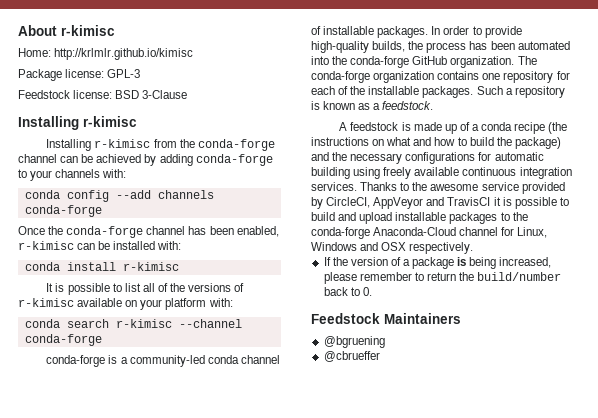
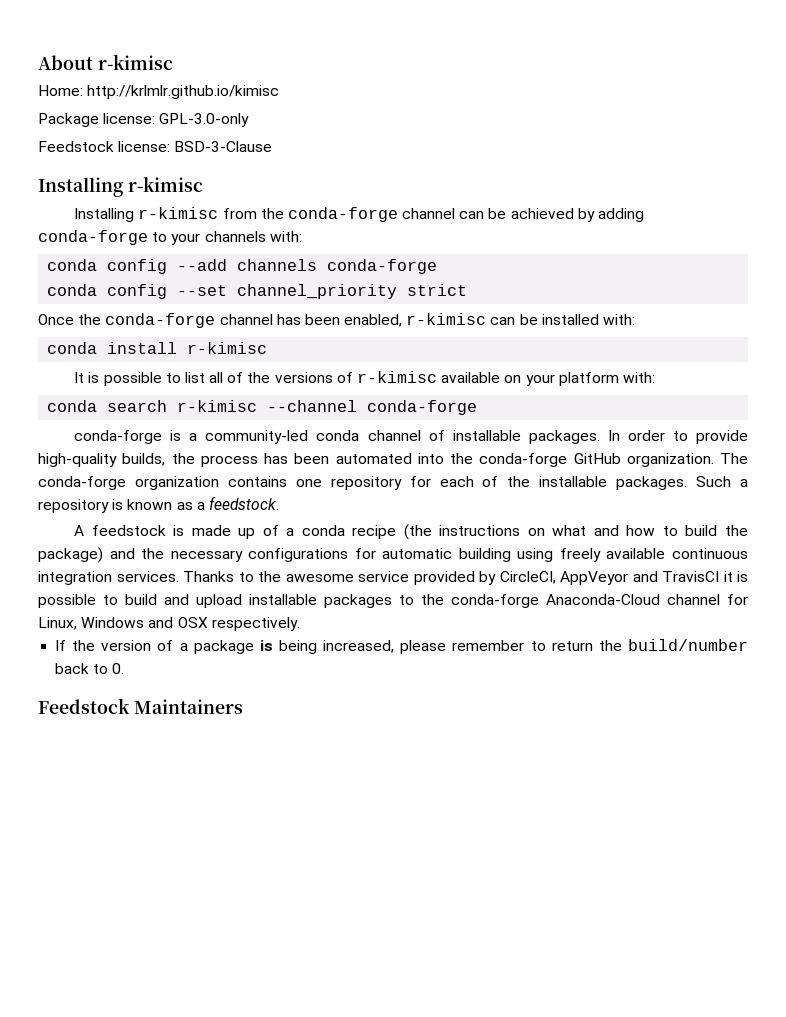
- Package license: GPL-3
+ Package license: GPL-3.0-only
- Feedstock license: BSD 3-Clause
+ Feedstock license: BSD-3-Clause
+ conda config --set channel_priority strict
- @bgruening
- @cbrueffer

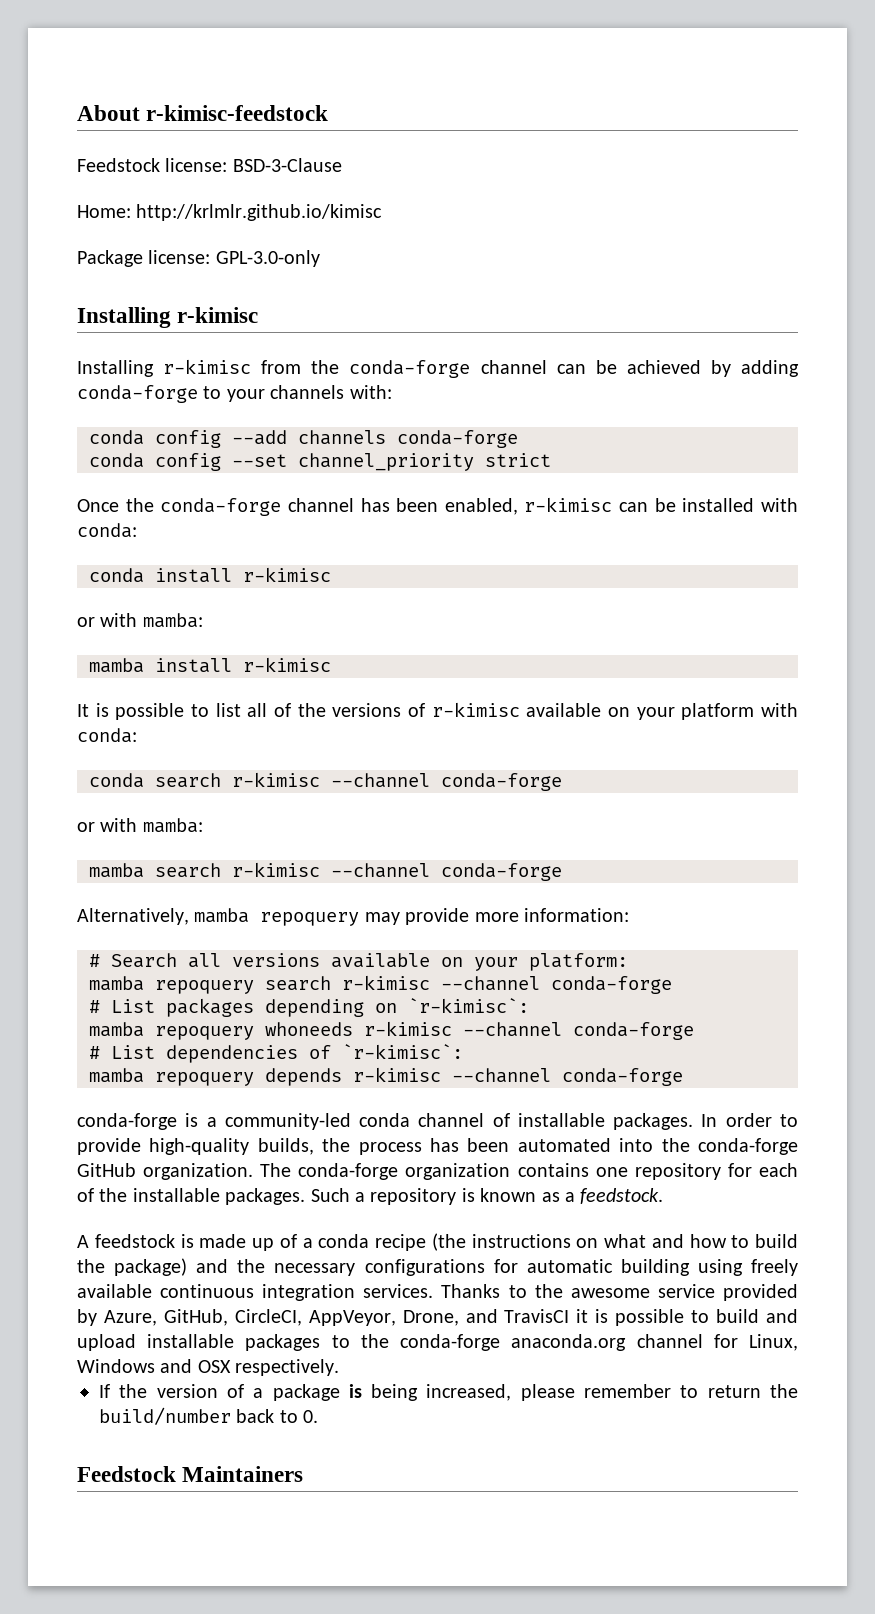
- About r-kimisc
+ About r-kimisc-feedstock
+ Feedstock license: BSD-3-Clause
- Feedstock license: BSD-3-Clause
- Once the conda-forge channel has been enabled, r-kimisc can be installed with:
+ Once the conda-forge channel has been enabled, r-kimisc can be installed with conda:
  conda install r-kimisc
+ or with mamba:
+ mamba install r-kimisc
- It is possible to list all of the versions of r-kimisc available on your platform with:
+ It is possible to list all of the versions of r-kimisc available on your platform with conda:
  conda search r-kimisc --channel conda-forge
+ or with mamba:
+ mamba search r-kimisc --channel conda-forge
+ Alternatively, mamba repoquery may provide more information:
+ # Search all versions available on your platform:
+ mamba repoquery search r-kimisc --channel conda-forge
+ # List packages depending on `r-kimisc`:
+ mamba repoquery whoneeds r-kimisc --channel conda-forge
+ # List dependencies of `r-kimisc`:
+ mamba repoquery depends r-kimisc --channel conda-forge
- Thanks to the awesome service provided by CircleCI, AppVeyor and TravisCI it is possible to build and upload installable packages to the conda-forge Anaconda-Cloud channel for Linux, Windows and OSX respectively.
+ Thanks to the awesome service provided by Azure, GitHub, CircleCI, AppVeyor, Drone, and TravisCI it is possible to build and upload installable packages to the conda-forge anaconda.org channel for Linux, Windows and OSX respectively.

